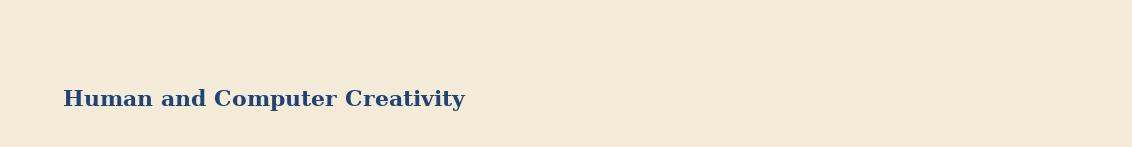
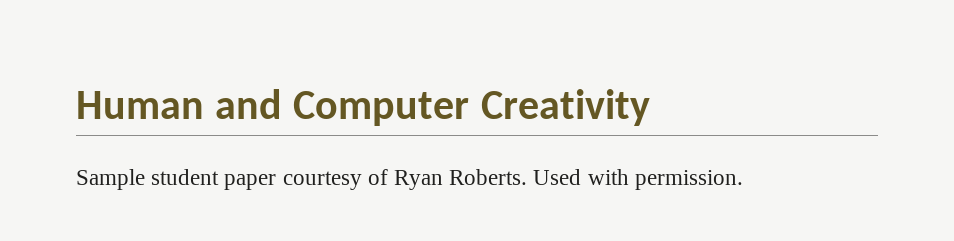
+ Sample student paper courtesy of Ryan Roberts. Used with permission.

